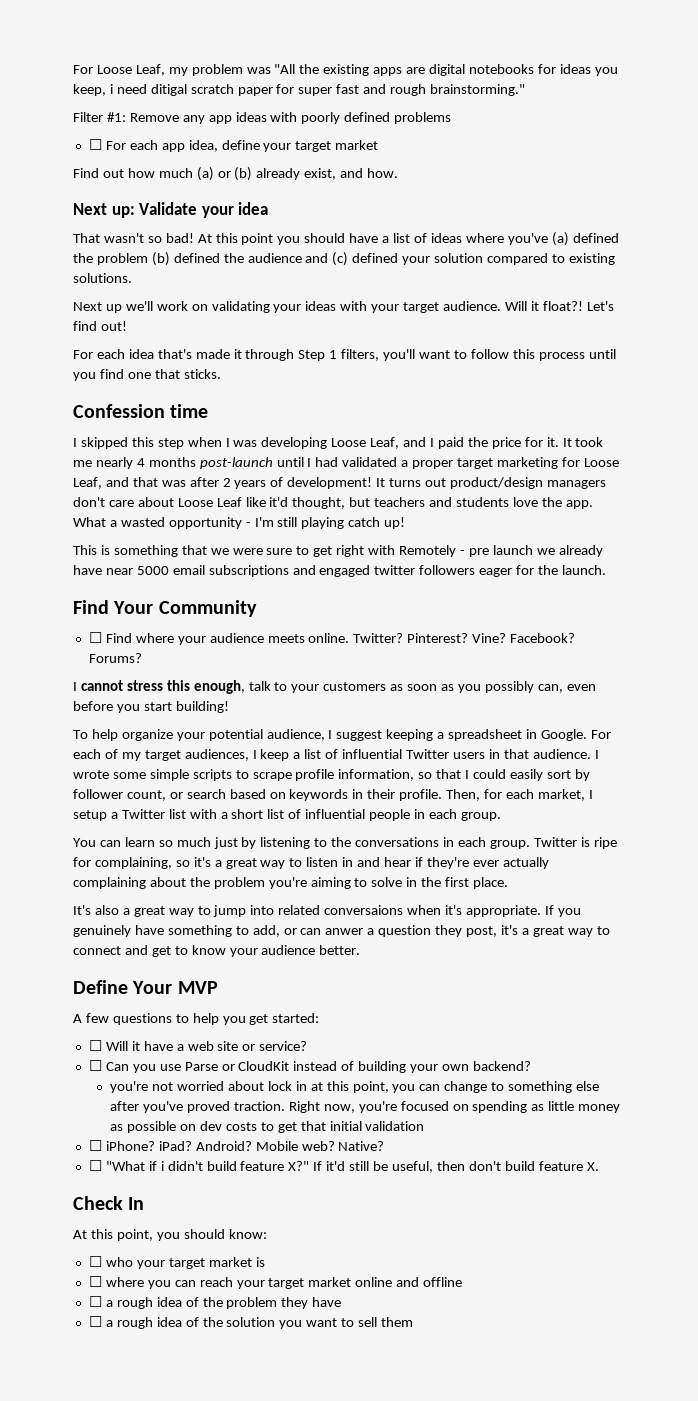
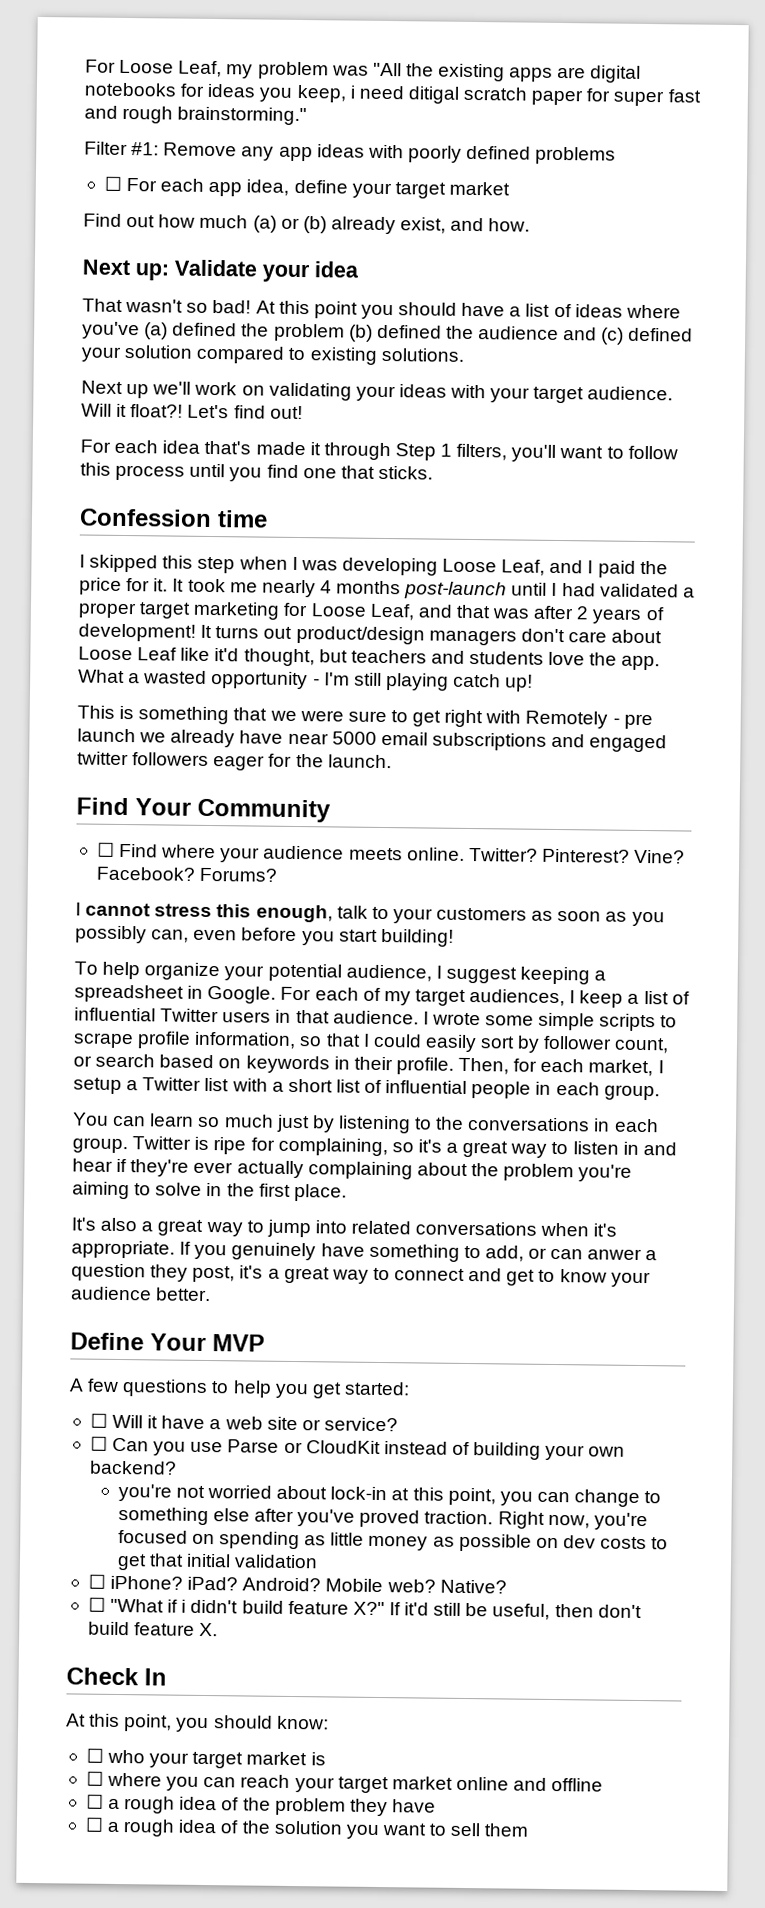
- It's also a great way to jump into related conversaions when it's appropriate.
+ It's also a great way to jump into related conversations when it's appropriate.
- you're not worried about lock in at this point, you can change to something else after you've proved traction.
+ you're not worried about lock-in at this point, you can change to something else after you've proved traction.

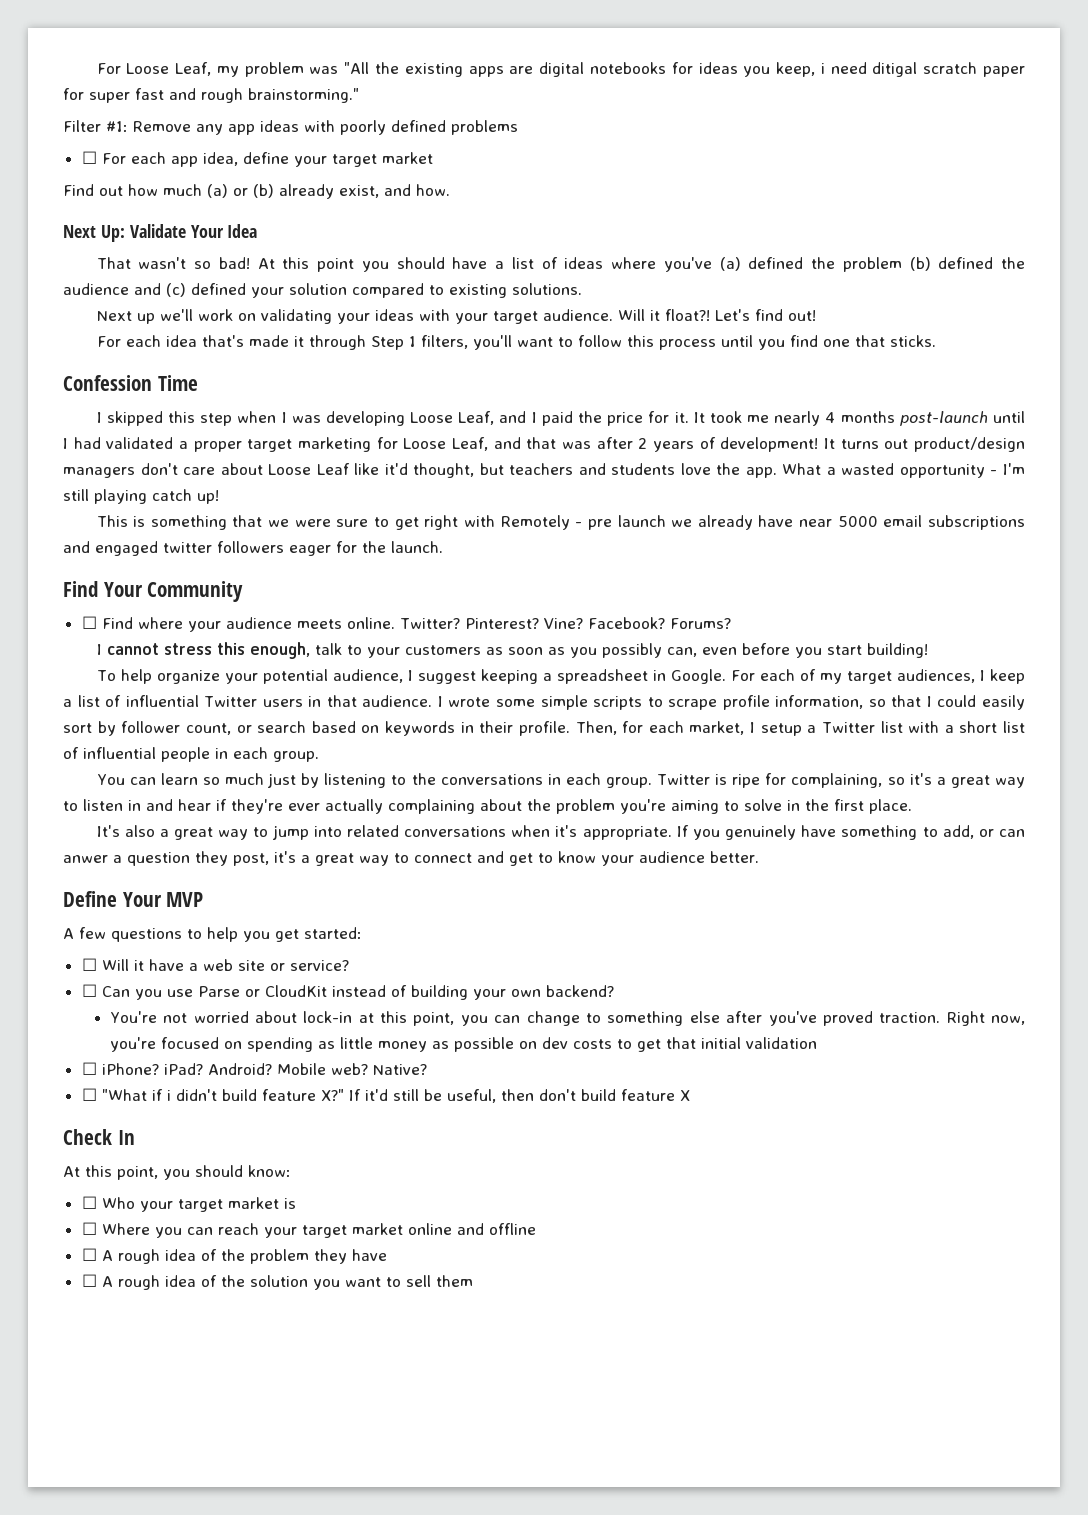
- Next up: Validate your idea
+ Next Up: Validate Your Idea
- Confession time
+ Confession Time
- you're not worried about lock-in at this point, you can change to something else after you've proved traction.
+ You're not worried about lock-in at this point, you can change to something else after you've proved traction.
- If it'd still be useful, then don't build feature X.
+ If it'd still be useful, then don't build feature X
- ☐ who your target market is
+ ☐ Who your target market is
- ☐ where you can reach your target market online and offline
+ ☐ Where you can reach your target market online and offline
- ☐ a rough idea of the problem they have
+ ☐ A rough idea of the problem they have
- ☐ a rough idea of the solution you want to sell them
+ ☐ A rough idea of the solution you want to sell them

